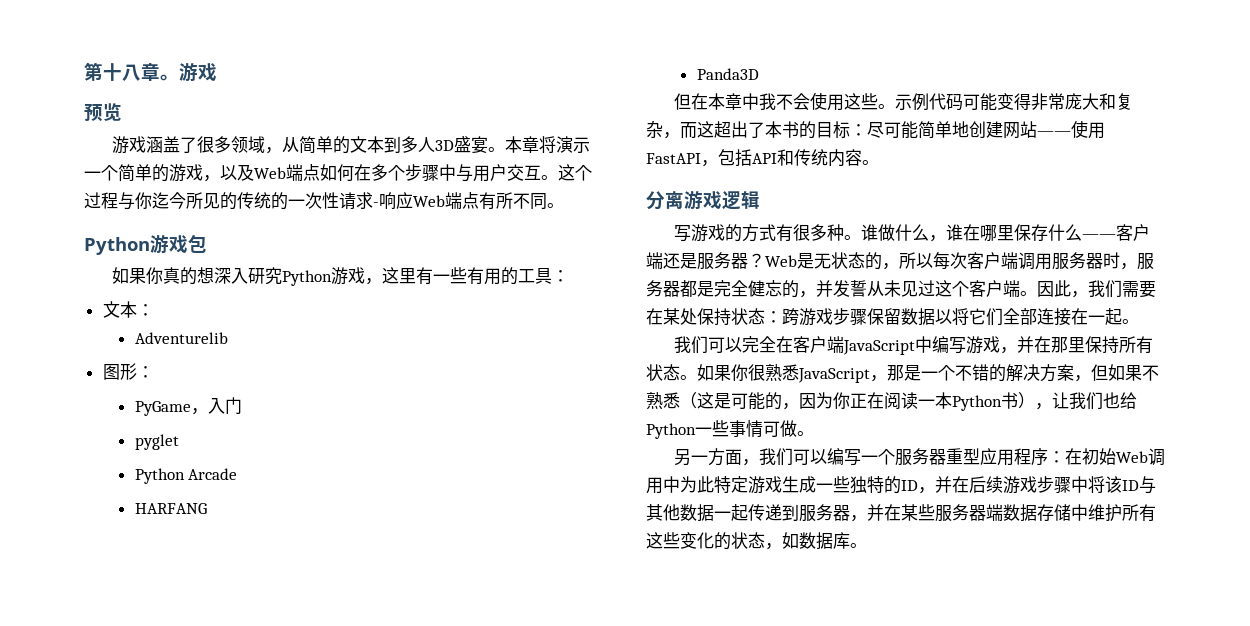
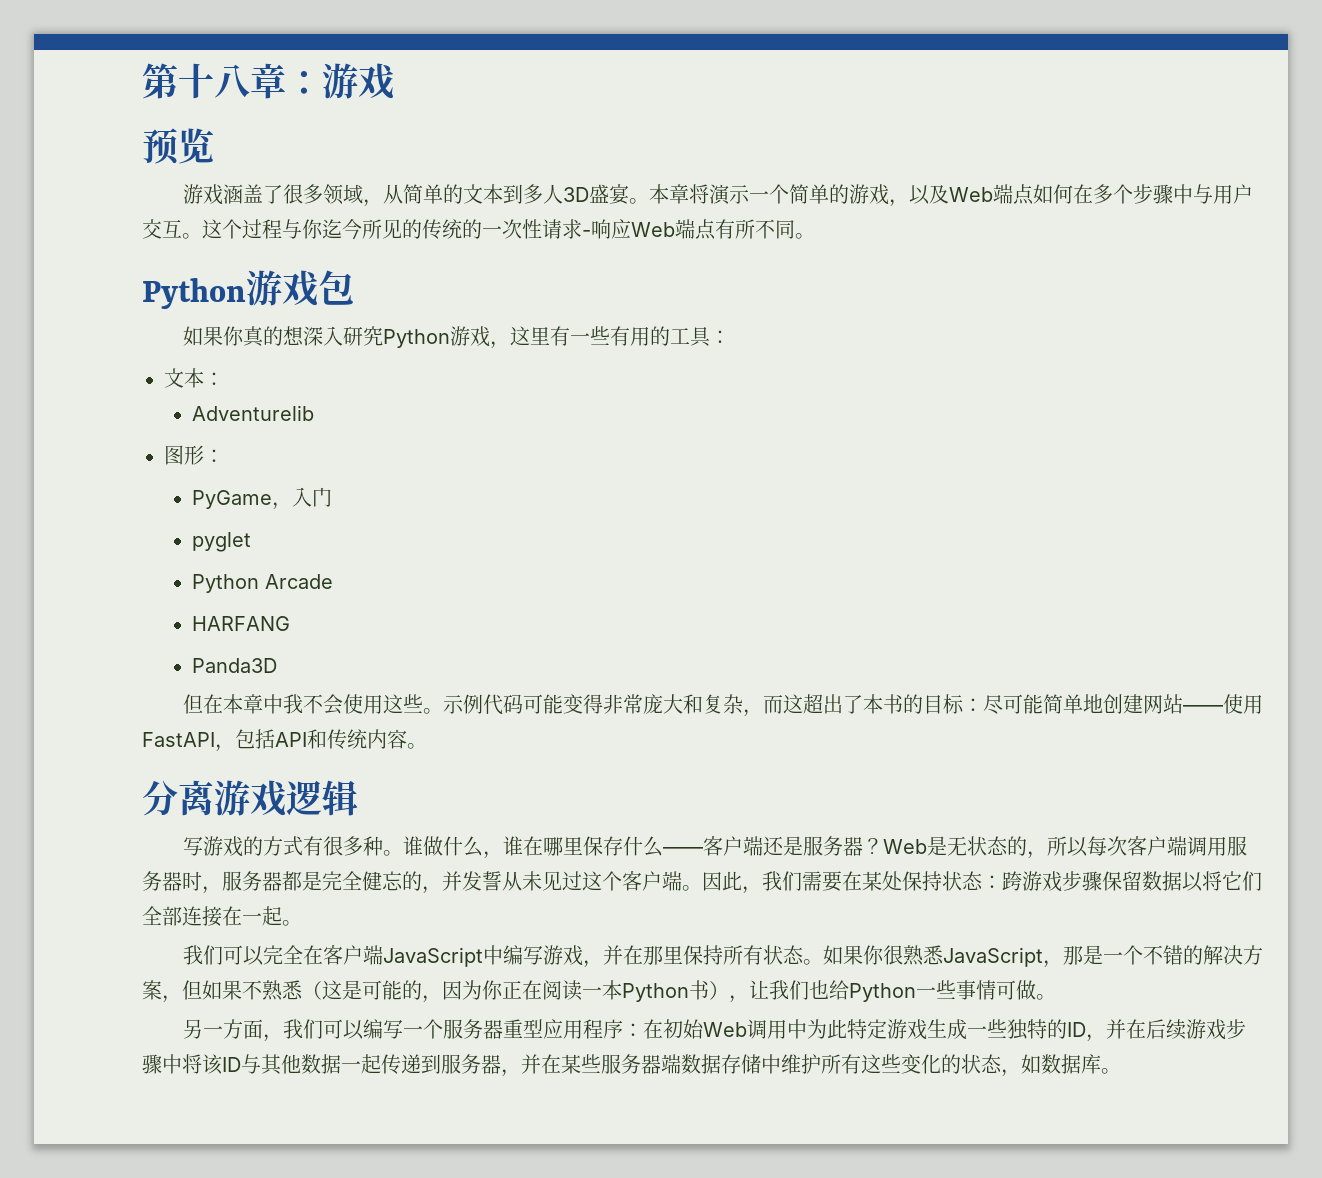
- 第十八章。游戏
+ 第十八章：游戏

